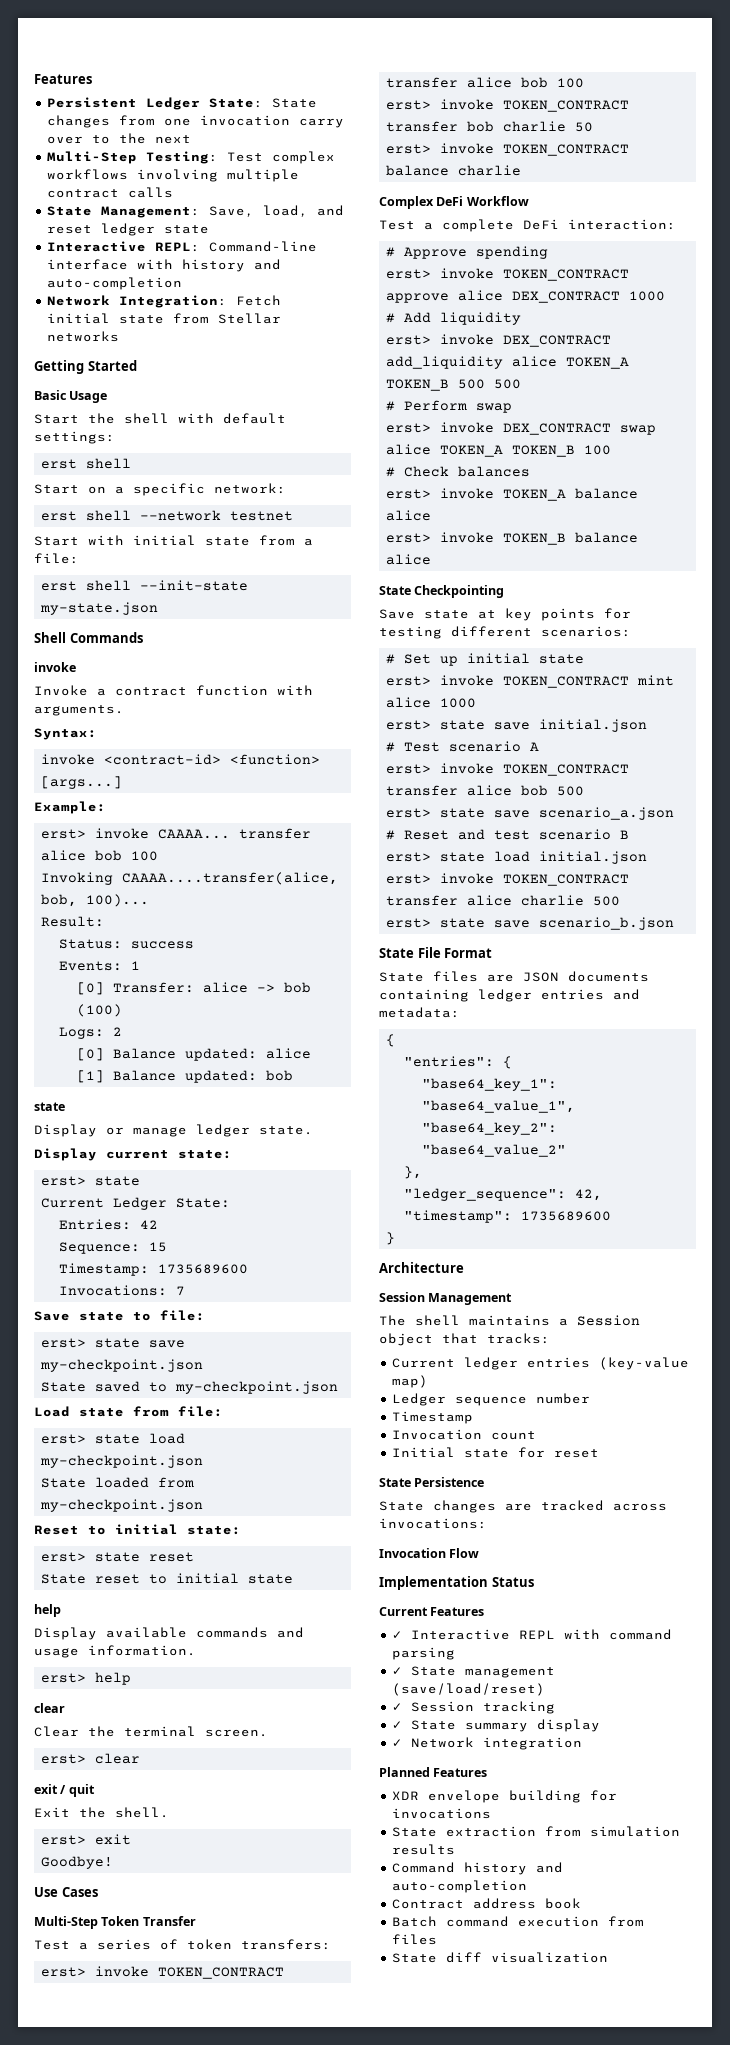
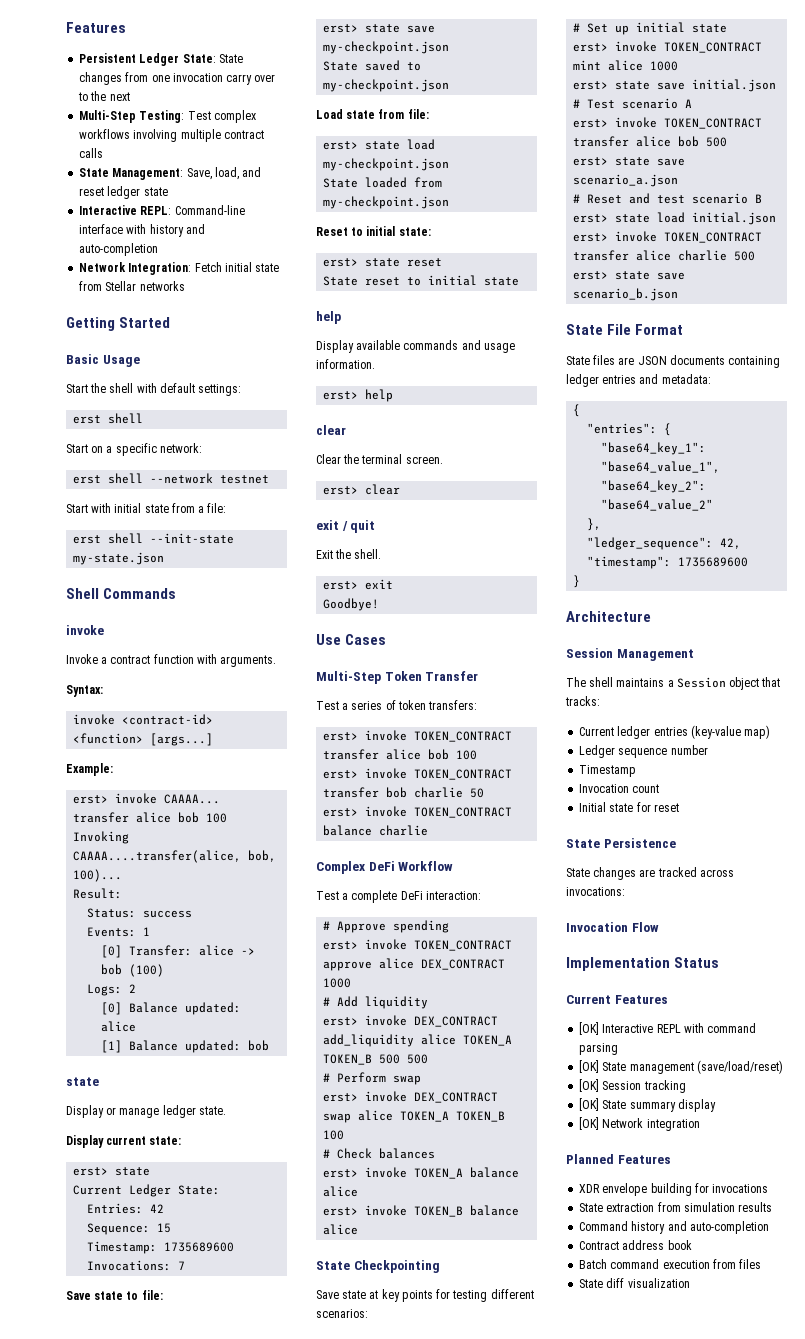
- ✓ Interactive REPL with command parsing
+ [OK] Interactive REPL with command parsing
- ✓ State management (save/load/reset)
+ [OK] State management (save/load/reset)
- ✓ Session tracking
+ [OK] Session tracking
- ✓ State summary display
+ [OK] State summary display
- ✓ Network integration
+ [OK] Network integration

